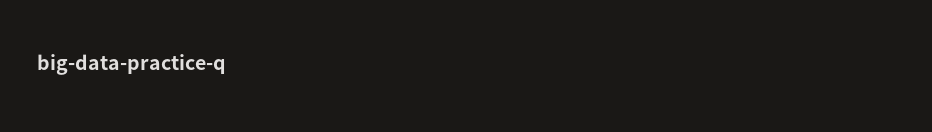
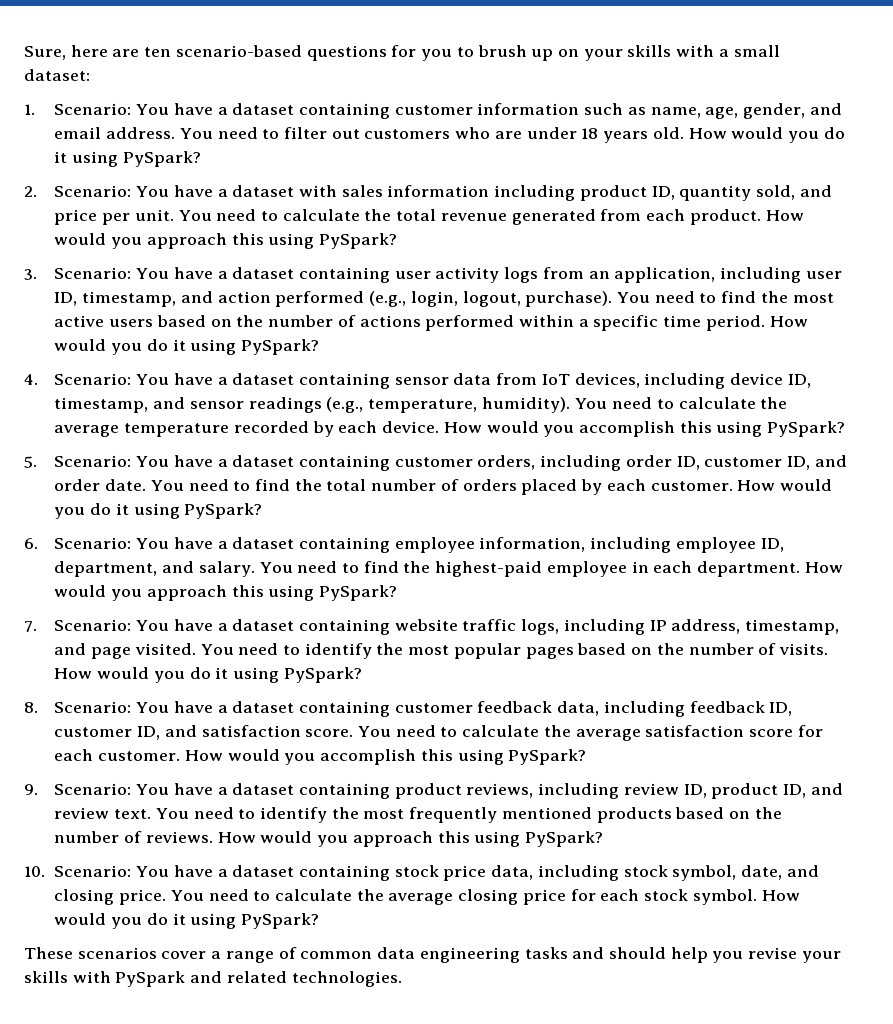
- big-data-practice-q
+ Sure, here are ten scenario-based questions for you to brush up on your skills with a small dataset:
+ 1. Scenario: You have a dataset containing customer information such as name, age, gender, and email address. You need to filter out customers who are under 18 years old. How would you do it using PySpark?
+ 2. Scenario: You have a dataset with sales information including product ID, quantity sold, and price per unit. You need to calculate the total revenue generated from each product. How would you approach this using PySpark?
+ 3. Scenario: You have a dataset containing user activity logs from an application, including user ID, timestamp, and action performed (e.g., login, logout, purchase). You need to find the most active users based on the number of actions performed within a specific time period. How would you do it using PySpark?
+ 4. Scenario: You have a dataset containing sensor data from IoT devices, including device ID, timestamp, and sensor readings (e.g., temperature, humidity). You need to calculate the average temperature recorded by each device. How would you accomplish this using PySpark?
+ 5. Scenario: You have a dataset containing customer orders, including order ID, customer ID, and order date. You need to find the total number of orders placed by each customer. How would you do it using PySpark?
+ 6. Scenario: You have a dataset containing employee information, including employee ID, department, and salary. You need to find the highest-paid employee in each department. How would you approach this using PySpark?
+ 7. Scenario: You have a dataset containing website traffic logs, including IP address, timestamp, and page visited. You need to identify the most popular pages based on the number of visits. How would you do it using PySpark?
+ 8. Scenario: You have a dataset containing customer feedback data, including feedback ID, customer ID, and satisfaction score. You need to calculate the average satisfaction score for each customer. How would you accomplish this using PySpark?
+ 9. Scenario: You have a dataset containing product reviews, including review ID, product ID, and review text. You need to identify the most frequently mentioned products based on the number of reviews. How would you approach this using PySpark?
+ 10. Scenario: You have a dataset containing stock price data, including stock symbol, date, and closing price. You need to calculate the average closing price for each stock symbol. How would you do it using PySpark?
+ These scenarios cover a range of common data engineering tasks and should help you revise your skills with PySpark and related technologies.

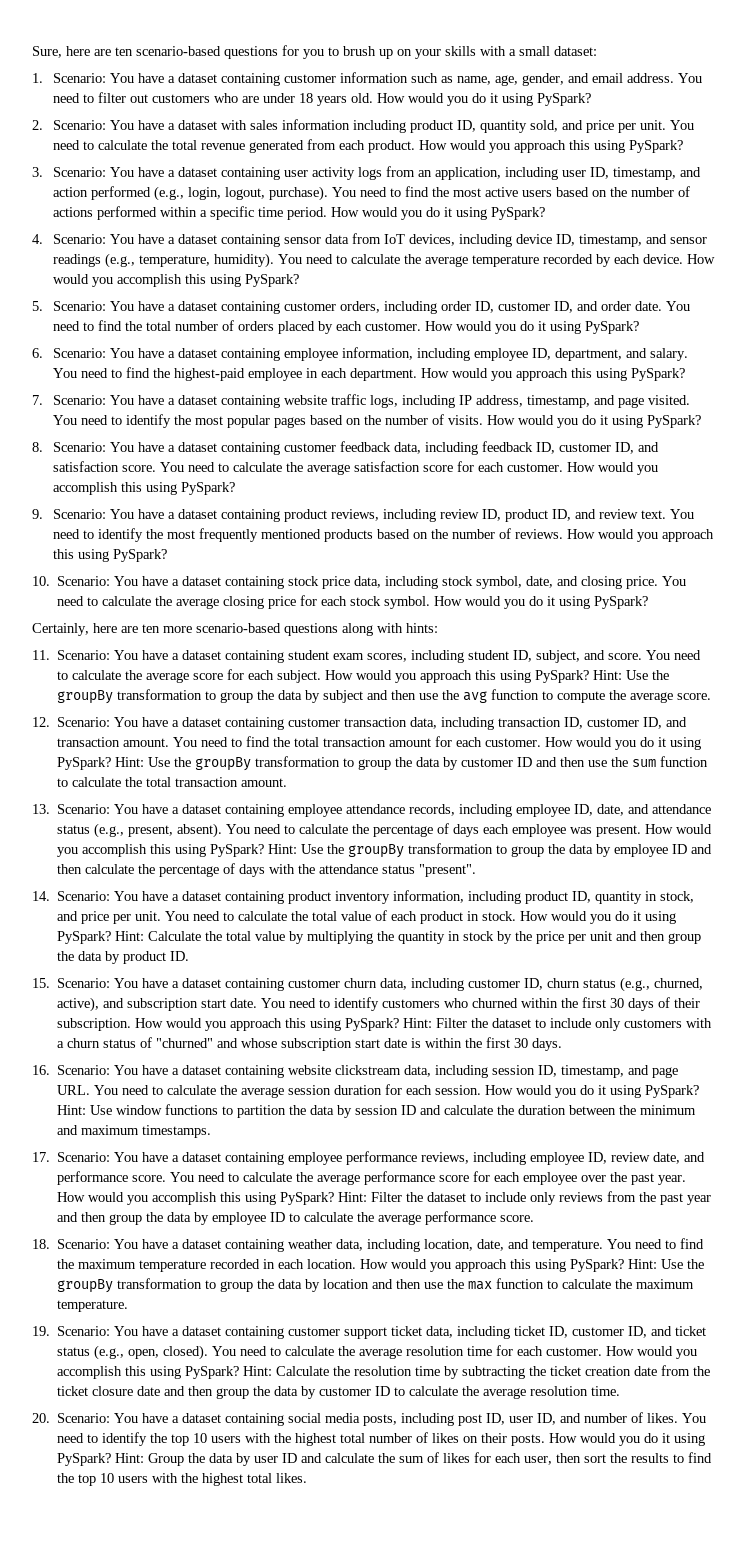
- These scenarios cover a range of common data engineering tasks and should help you revise your skills with PySpark and related technologies.
+ Certainly, here are ten more scenario-based questions along with hints:
+ 11. Scenario: You have a dataset containing student exam scores, including student ID, subject, and score. You need to calculate the average score for each subject. How would you approach this using PySpark? Hint: Use the groupBy transformation to group the data by subject and then use the avg function to compute the average score.
+ 12. Scenario: You have a dataset containing customer transaction data, including transaction ID, customer ID, and transaction amount. You need to find the total transaction amount for each customer. How would you do it using PySpark? Hint: Use the groupBy transformation to group the data by customer ID and then use the sum function to calculate the total transaction amount.
+ 13. Scenario: You have a dataset containing employee attendance records, including employee ID, date, and attendance status (e.g., present, absent). You need to calculate the percentage of days each employee was present. How would you accomplish this using PySpark? Hint: Use the groupBy transformation to group the data by employee ID and then calculate the percentage of days with the attendance status "present".
+ 14. Scenario: You have a dataset containing product inventory information, including product ID, quantity in stock, and price per unit. You need to calculate the total value of each product in stock. How would you do it using PySpark? Hint: Calculate the total value by multiplying the quantity in stock by the price per unit and then group the data by product ID.
+ 15. Scenario: You have a dataset containing customer churn data, including customer ID, churn status (e.g., churned, active), and subscription start date. You need to identify customers who churned within the first 30 days of their subscription. How would you approach this using PySpark? Hint: Filter the dataset to include only customers with a churn status of "churned" and whose subscription start date is within the first 30 days.
+ 16. Scenario: You have a dataset containing website clickstream data, including session ID, timestamp, and page URL. You need to calculate the average session duration for each session. How would you do it using PySpark? Hint: Use window functions to partition the data by session ID and calculate the duration between the minimum and maximum timestamps.
+ 17. Scenario: You have a dataset containing employee performance reviews, including employee ID, review date, and performance score. You need to calculate the average performance score for each employee over the past year. How would you accomplish this using PySpark? Hint: Filter the dataset to include only reviews from the past year and then group the data by employee ID to calculate the average performance score.
+ 18. Scenario: You have a dataset containing weather data, including location, date, and temperature. You need to find the maximum temperature recorded in each location. How would you approach this using PySpark? Hint: Use the groupBy transformation to group the data by location and then use the max function to calculate the maximum temperature.
+ 19. Scenario: You have a dataset containing customer support ticket data, including ticket ID, customer ID, and ticket status (e.g., open, closed). You need to calculate the average resolution time for each customer. How would you accomplish this using PySpark? Hint: Calculate the resolution time by subtracting the ticket creation date from the ticket closure date and then group the data by customer ID to calculate the average resolution time.
+ 20. Scenario: You have a dataset containing social media posts, including post ID, user ID, and number of likes. You need to identify the top 10 users with the highest total number of likes on their posts. How would you do it using PySpark? Hint: Group the data by user ID and calculate the sum of likes for each user, then sort the results to find the top 10 users with the highest total likes.

